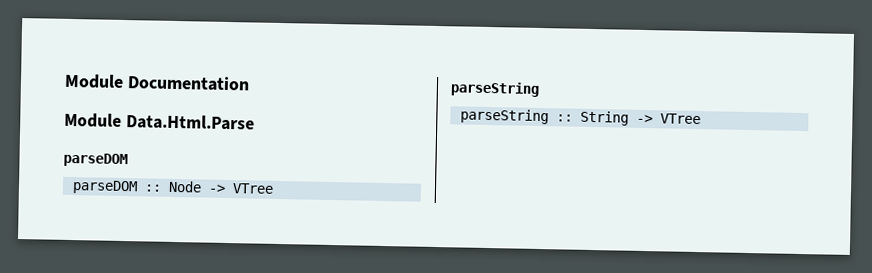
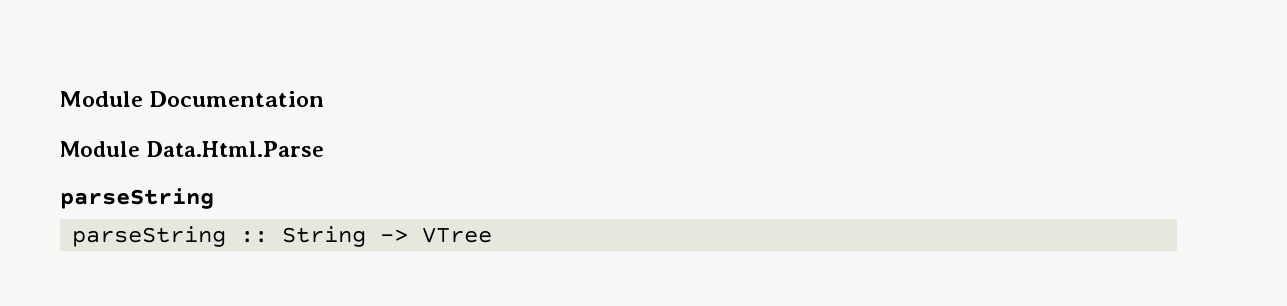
  Module Data.Html.Parse
- parseDOM
- parseDOM :: Node -> VTree

